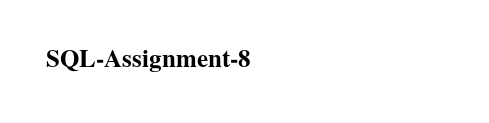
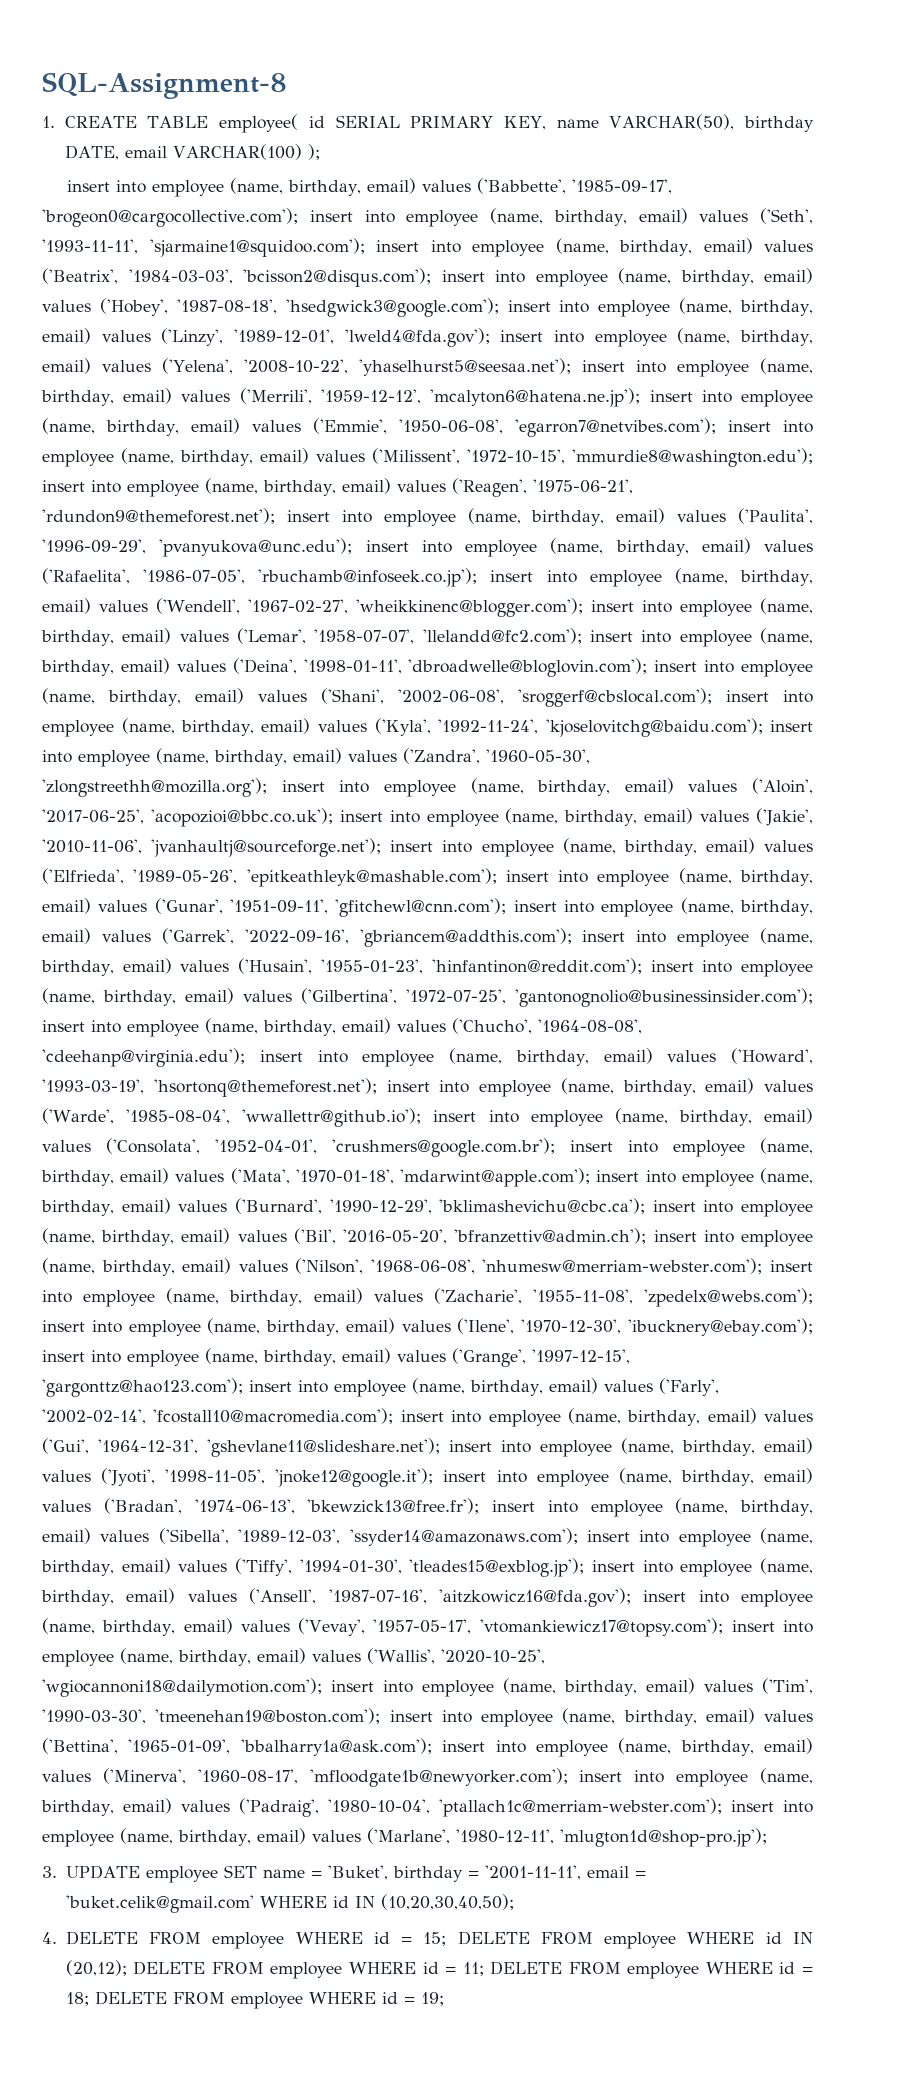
+ 1. CREATE TABLE employee( id SERIAL PRIMARY KEY, name VARCHAR(50), birthday DATE, email VARCHAR(100) );
+ insert into employee (name, birthday, email) values ('Babbette', '1985-09-17', 'brogeon0@cargocollective.com'); insert into employee (name, birthday, email) values ('Seth', '1993-11-11', 'sjarmaine1@squidoo.com'); insert into employee (name, birthday, email) values ('Beatrix', '1984-03-03', 'bcisson2@disqus.com'); insert into employee (name, birthday, email) values ('Hobey', '1987-08-18', 'hsedgwick3@google.com'); insert into employee (name, birthday, email) values ('Linzy', '1989-12-01', 'lweld4@fda.gov'); insert into employee (name, birthday, email) values ('Yelena', '2008-10-22', 'yhaselhurst5@seesaa.net'); insert into employee (name, birthday, email) values ('Merrili', '1959-12-12', 'mcalyton6@hatena.ne.jp'); insert into employee (name, birthday, email) values ('Emmie', '1950-06-08', 'egarron7@netvibes.com'); insert into employee (name, birthday, email) values ('Milissent', '1972-10-15', 'mmurdie8@washington.edu'); insert into employee (name, birthday, email) values ('Reagen', '1975-06-21', 'rdundon9@themeforest.net'); insert into employee (name, birthday, email) values ('Paulita', '1996-09-29', 'pvanyukova@unc.edu'); insert into employee (name, birthday, email) values ('Rafaelita', '1986-07-05', 'rbuchamb@infoseek.co.jp'); insert into employee (name, birthday, email) values ('Wendell', '1967-02-27', 'wheikkinenc@blogger.com'); insert into employee (name, birthday, email) values ('Lemar', '1958-07-07', 'llelandd@fc2.com'); insert into employee (name, birthday, email) values ('Deina', '1998-01-11', 'dbroadwelle@bloglovin.com'); insert into employee (name, birthday, email) values ('Shani', '2002-06-08', 'sroggerf@cbslocal.com'); insert into employee (name, birthday, email) values ('Kyla', '1992-11-24', 'kjoselovitchg@baidu.com'); insert into employee (name, birthday, email) values ('Zandra', '1960-05-30', 'zlongstreethh@mozilla.org'); insert into employee (name, birthday, email) values ('Aloin', '2017-06-25', 'acopozioi@bbc.co.uk'); insert into employee (name, birthday, email) values ('Jakie', '2010-11-06', 'jvanhaultj@sourceforge.net'); insert into employee (name, birthday, email) values ('Elfrieda', '1989-05-26', 'epitkeathleyk@mashable.com'); insert into employee (name, birthday, email) values ('Gunar', '1951-09-11', 'gfitchewl@cnn.com'); insert into employee (name, birthday, email) values ('Garrek', '2022-09-16', 'gbriancem@addthis.com'); insert into employee (name, birthday, email) values ('Husain', '1955-01-23', 'hinfantinon@reddit.com'); insert into employee (name, birthday, email) values ('Gilbertina', '1972-07-25', 'gantonognolio@businessinsider.com'); insert into employee (name, birthday, email) values ('Chucho', '1964-08-08', 'cdeehanp@virginia.edu'); insert into employee (name, birthday, email) values ('Howard', '1993-03-19', 'hsortonq@themeforest.net'); insert into employee (name, birthday, email) values ('Warde', '1985-08-04', 'wwallettr@github.io'); insert into employee (name, birthday, email) values ('Consolata', '1952-04-01', 'crushmers@google.com.br'); insert into employee (name, birthday, email) values ('Mata', '1970-01-18', 'mdarwint@apple.com'); insert into employee (name, birthday, email) values ('Burnard', '1990-12-29', 'bklimashevichu@cbc.ca'); insert into employee (name, birthday, email) values ('Bil', '2016-05-20', 'bfranzettiv@admin.ch'); insert into employee (name, birthday, email) values ('Nilson', '1968-06-08', 'nhumesw@merriam-webster.com'); insert into employee (name, birthday, email) values ('Zacharie', '1955-11-08', 'zpedelx@webs.com'); insert into employee (name, birthday, email) values ('Ilene', '1970-12-30', 'ibucknery@ebay.com'); insert into employee (name, birthday, email) values ('Grange', '1997-12-15', 'gargonttz@hao123.com'); insert into employee (name, birthday, email) values ('Farly', '2002-02-14', 'fcostall10@macromedia.com'); insert into employee (name, birthday, email) values ('Gui', '1964-12-31', 'gshevlane11@slideshare.net'); insert into employee (name, birthday, email) values ('Jyoti', '1998-11-05', 'jnoke12@google.it'); insert into employee (name, birthday, email) values ('Bradan', '1974-06-13', 'bkewzick13@free.fr'); insert into employee (name, birthday, email) values ('Sibella', '1989-12-03', 'ssyder14@amazonaws.com'); insert into employee (name, birthday, email) values ('Tiffy', '1994-01-30', 'tleades15@exblog.jp'); insert into employee (name, birthday, email) values ('Ansell', '1987-07-16', 'aitzkowicz16@fda.gov'); insert into employee (name, birthday, email) values ('Vevay', '1957-05-17', 'vtomankiewicz17@topsy.com'); insert into employee (name, birthday, email) values ('Wallis', '2020-10-25', 'wgiocannoni18@dailymotion.com'); insert into employee (name, birthday, email) values ('Tim', '1990-03-30', 'tmeenehan19@boston.com'); insert into employee (name, birthday, email) values ('Bettina', '1965-01-09', 'bbalharry1a@ask.com'); insert into employee (name, birthday, email) values ('Minerva', '1960-08-17', 'mfloodgate1b@newyorker.com'); insert into employee (name, birthday, email) values ('Padraig', '1980-10-04', 'ptallach1c@merriam-webster.com'); insert into employee (name, birthday, email) values ('Marlane', '1980-12-11', 'mlugton1d@shop-pro.jp');
+ 3. UPDATE employee SET name = 'Buket', birthday = '2001-11-11', email = 'buket.celik@gmail.com' WHERE id IN (10,20,30,40,50);
+ 4. DELETE FROM employee WHERE id = 15; DELETE FROM employee WHERE id IN (20,12); DELETE FROM employee WHERE id = 11; DELETE FROM employee WHERE id = 18; DELETE FROM employee WHERE id = 19;

